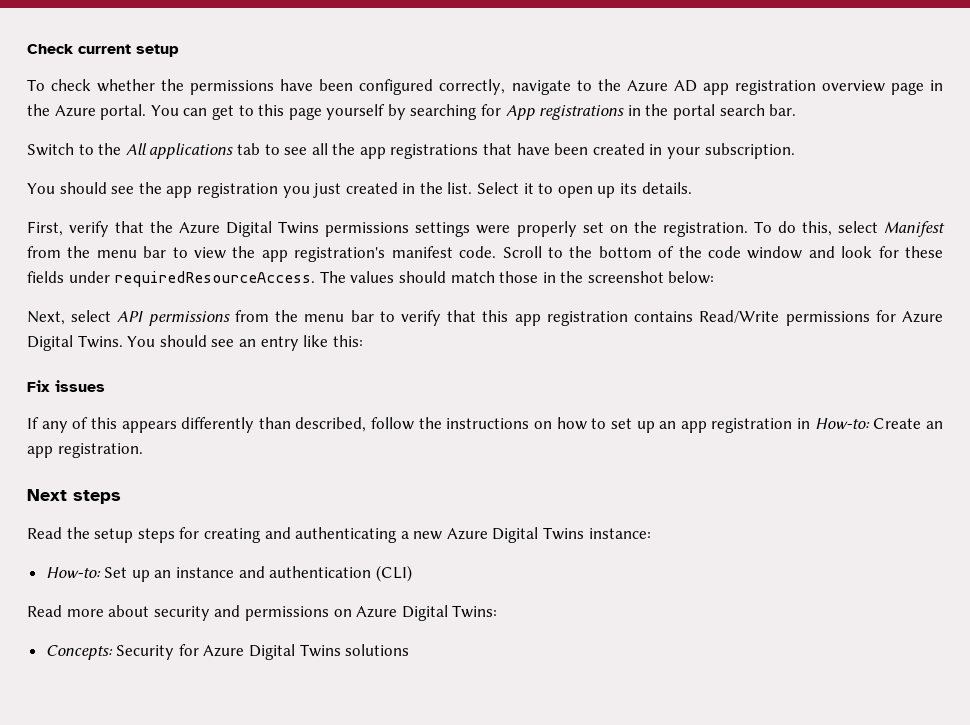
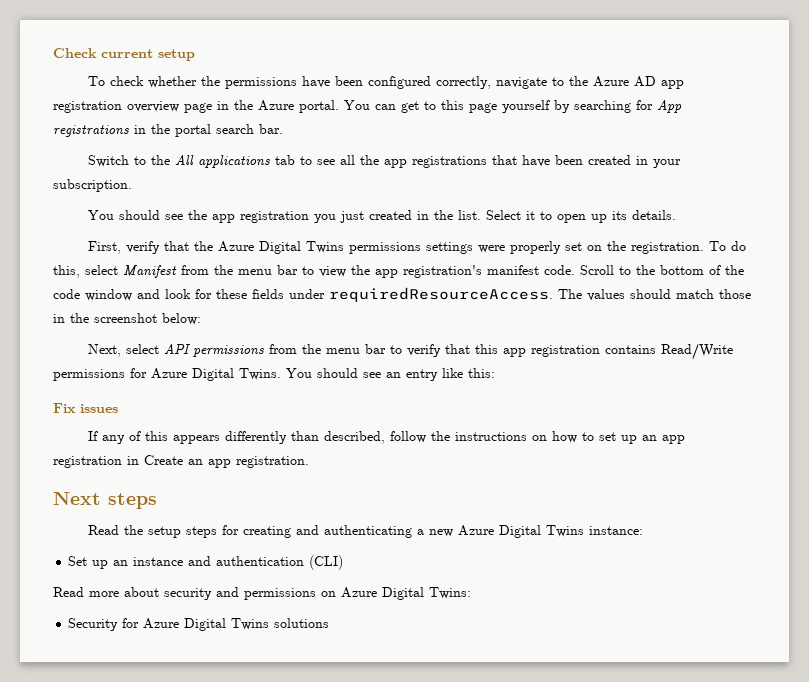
- If any of this appears differently than described, follow the instructions on how to set up an app registration in How-to: Create an app registration.
+ If any of this appears differently than described, follow the instructions on how to set up an app registration in Create an app registration.
- How-to: Set up an instance and authentication (CLI)
+ Set up an instance and authentication (CLI)
- Concepts: Security for Azure Digital Twins solutions
+ Security for Azure Digital Twins solutions

